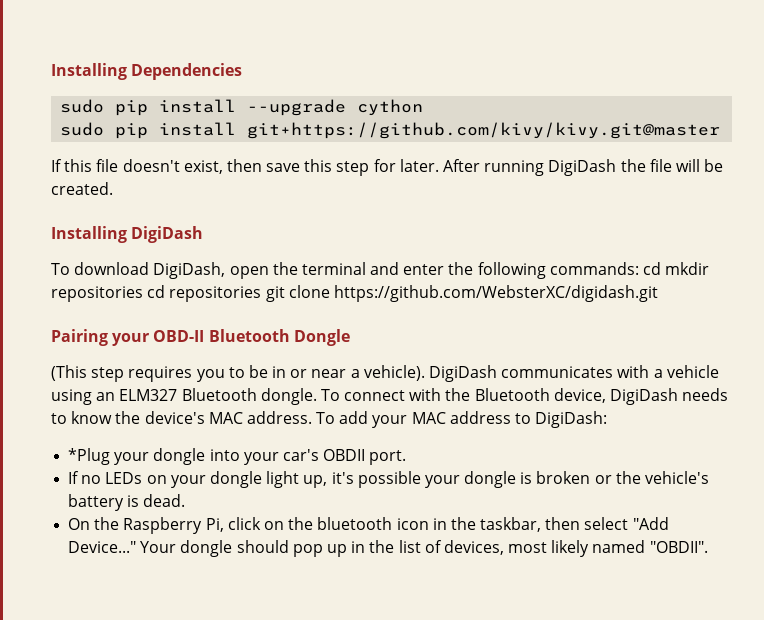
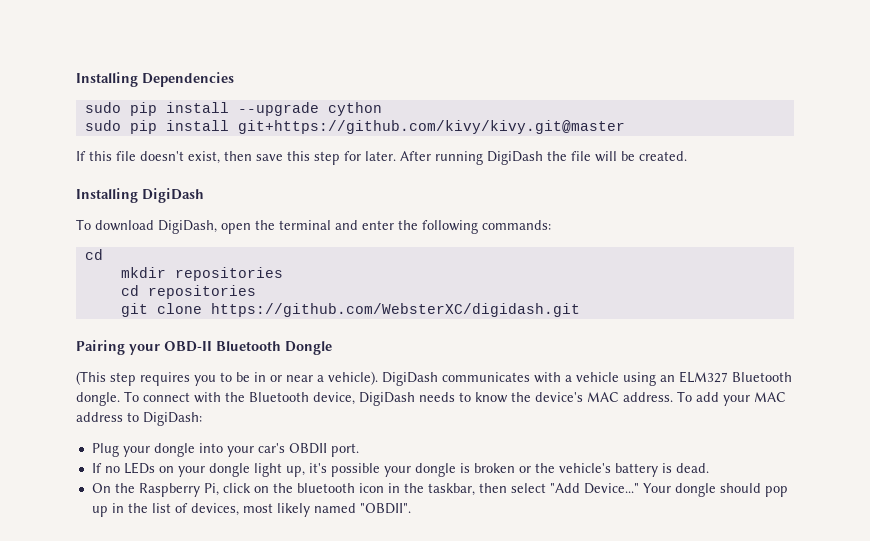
- To download DigiDash, open the terminal and enter the following commands: cd mkdir repositories cd repositories git clone https://github.com/WebsterXC/digidash.git
+ To download DigiDash, open the terminal and enter the following commands:
+ cd
+ mkdir repositories
+ cd repositories
+ git clone https://github.com/WebsterXC/digidash.git
- *Plug your dongle into your car's OBDII port.
+ Plug your dongle into your car's OBDII port.

